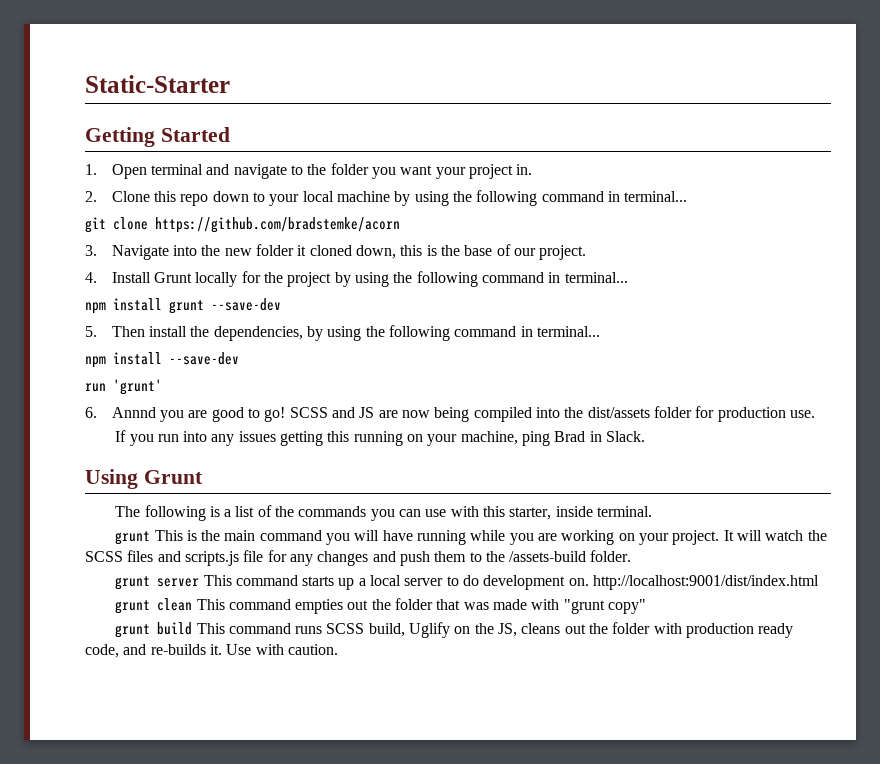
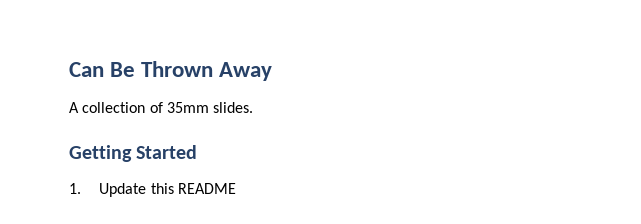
- Static-Starter
+ Can Be Thrown Away
+ A collection of 35mm slides.
  Getting Started
- 1. Open terminal and navigate to the folder you want your project in.
- 2. Clone this repo down to your local machine by using the following command in terminal...
- git clone https://github.com/bradstemke/acorn
- 3. Navigate into the new folder it cloned down, this is the base of our project.
- 4. Install Grunt locally for the project by using the following command in terminal...
- npm install grunt --save-dev
- 5. Then install the dependencies, by using the following command in terminal...
- npm install --save-dev
- run 'grunt'
- 6. Annnd you are good to go! SCSS and JS are now being compiled into the dist/assets folder for production use.
- If you run into any issues getting this running on your machine, ping Brad in Slack.
- Using Grunt
- The following is a list of the commands you can use with this starter, inside terminal.
- grunt This is the main command you will have running while you are working on your project. It will watch the SCSS files and scripts.js file for any changes and push them to the /assets-build folder.
- grunt server This command starts up a local server to do development on. http://localhost:9001/dist/index.html
- grunt clean This command empties out the folder that was made with "grunt copy"
- grunt build This command runs SCSS build, Uglify on the JS, cleans out the folder with production ready code, and re-builds it. Use with caution.
+ 1. Update this README

